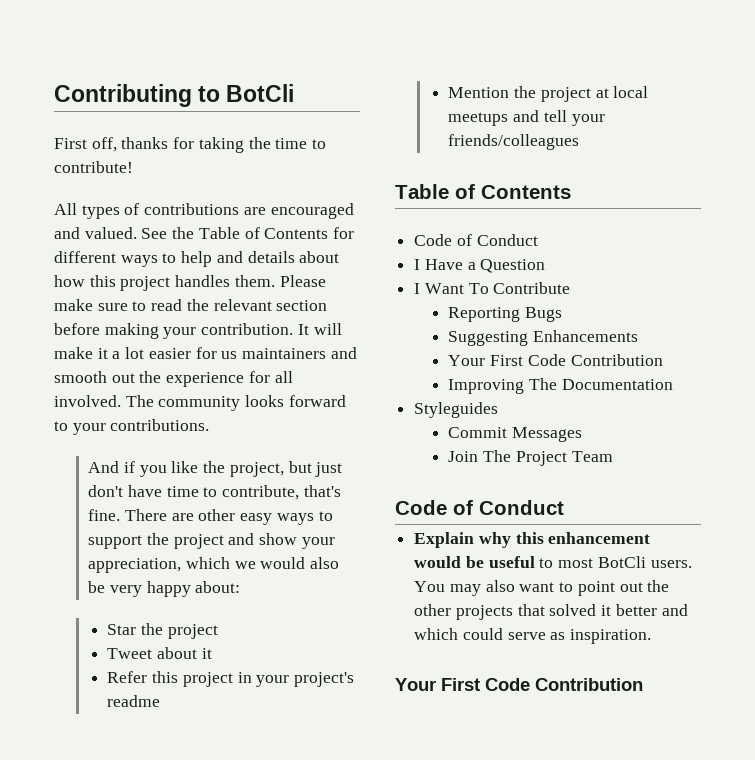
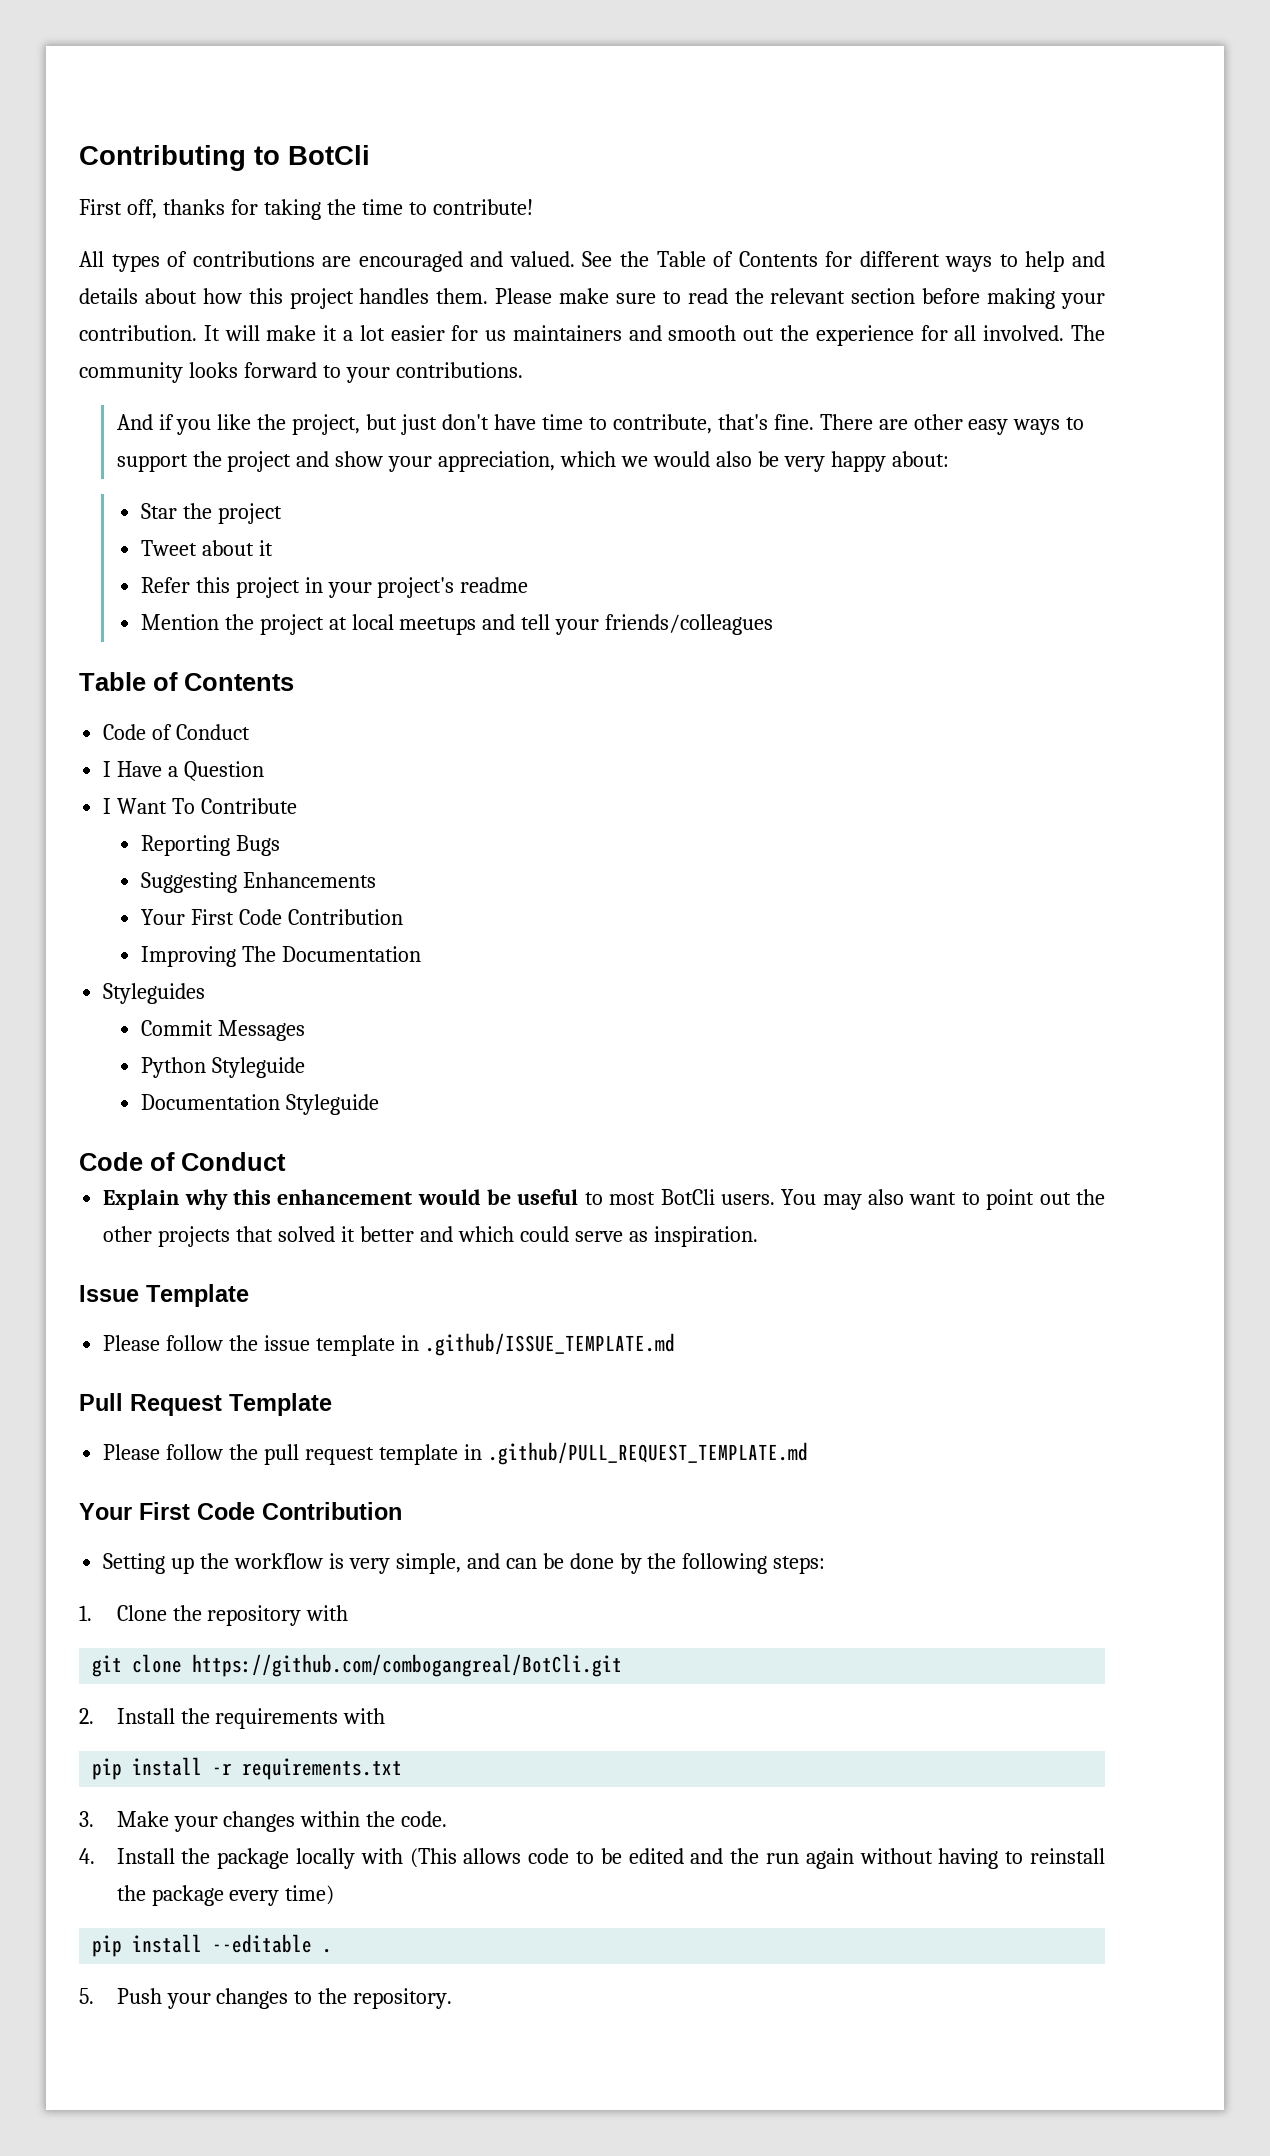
- Join The Project Team
+ Python Styleguide
+ Documentation Styleguide
  You may also want to point out the other projects that solved it better and which could serve as inspiration.
+ Issue Template
+ Please follow the issue template in .github/ISSUE_TEMPLATE.md
+ Pull Request Template
+ Please follow the pull request template in .github/PULL_REQUEST_TEMPLATE.md
  Your First Code Contribution
+ Setting up the workflow is very simple, and can be done by the following steps:
+ 1. Clone the repository with
+ git clone https://github.com/combogangreal/BotCli.git
+ 2. Install the requirements with
+ pip install -r requirements.txt
+ 3. Make your changes within the code.
+ 4. Install the package locally with (This allows code to be edited and the run again without having to reinstall the package every time)
+ pip install --editable .
+ 5. Push your changes to the repository.

